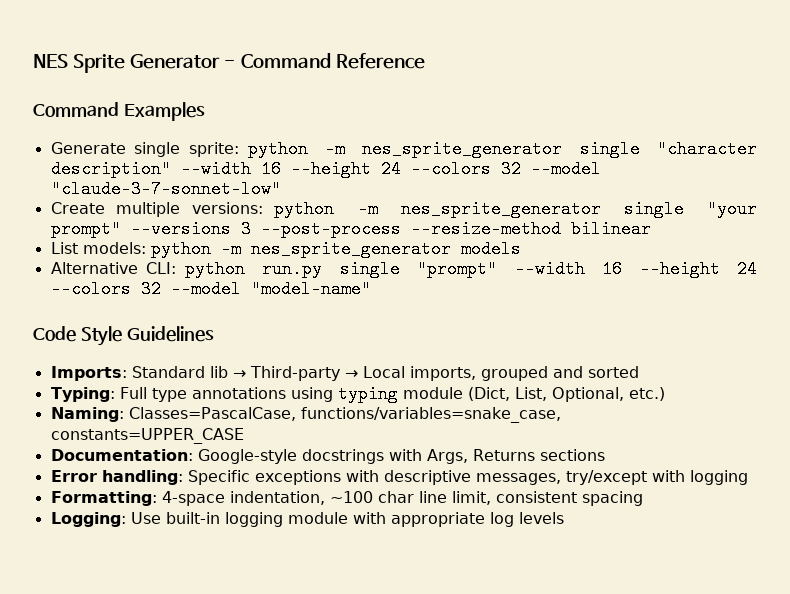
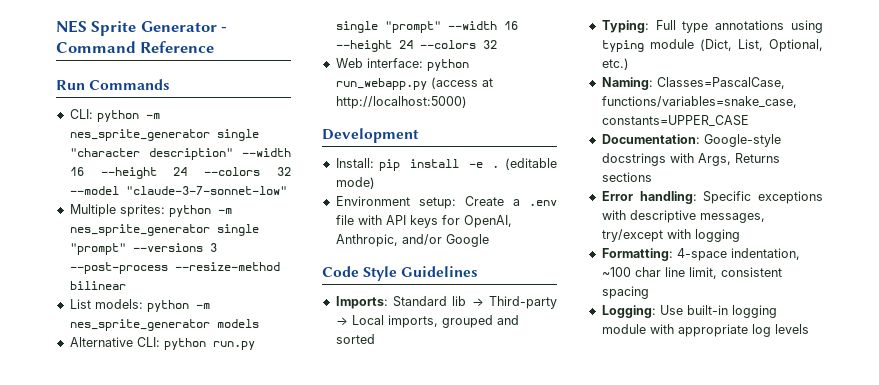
- Command Examples
- Generate single sprite: python -m nes_sprite_generator single "character description" --width 16 --height 24 --colors 32 --model "claude-3-7-sonnet-low"
+ Run Commands
+ CLI: python -m nes_sprite_generator single "character description" --width 16 --height 24 --colors 32 --model "claude-3-7-sonnet-low"
- Create multiple versions: python -m nes_sprite_generator single "your prompt" --versions 3 --post-process --resize-method bilinear
+ Multiple sprites: python -m nes_sprite_generator single "prompt" --versions 3 --post-process --resize-method bilinear
- Alternative CLI: python run.py single "prompt" --width 16 --height 24 --colors 32 --model "model-name"
+ Alternative CLI: python run.py single "prompt" --width 16 --height 24 --colors 32
+ Web interface: python run_webapp.py (access at http://localhost:5000)
+ Development
+ Install: pip install -e . (editable mode)
+ Environment setup: Create a .env file with API keys for OpenAI, Anthropic, and/or Google

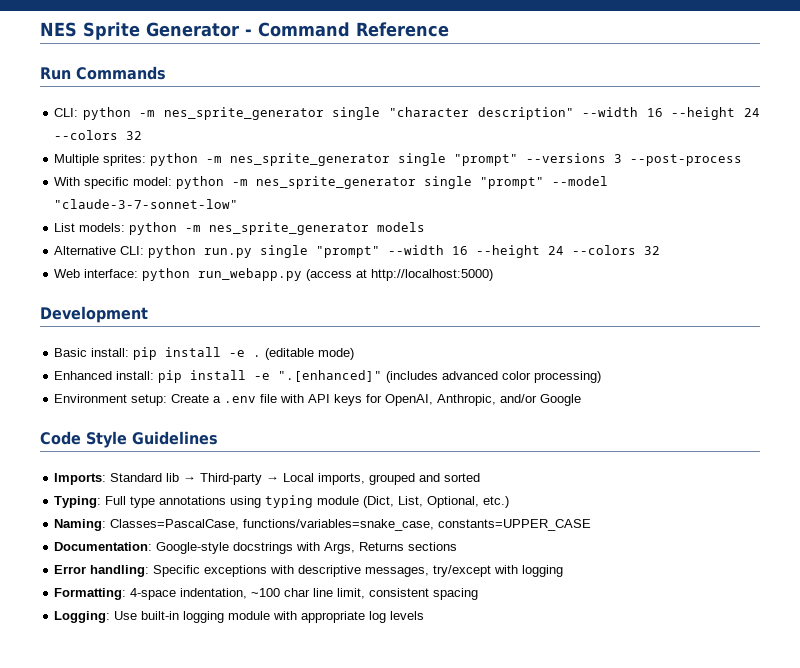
- CLI: python -m nes_sprite_generator single "character description" --width 16 --height 24 --colors 32 --model "claude-3-7-sonnet-low"
+ CLI: python -m nes_sprite_generator single "character description" --width 16 --height 24 --colors 32
- Multiple sprites: python -m nes_sprite_generator single "prompt" --versions 3 --post-process --resize-method bilinear
+ Multiple sprites: python -m nes_sprite_generator single "prompt" --versions 3 --post-process
+ With specific model: python -m nes_sprite_generator single "prompt" --model "claude-3-7-sonnet-low"
- Install: pip install -e .
+ Basic install: pip install -e .
+ Enhanced install: pip install -e ".[enhanced]" (includes advanced color processing)

